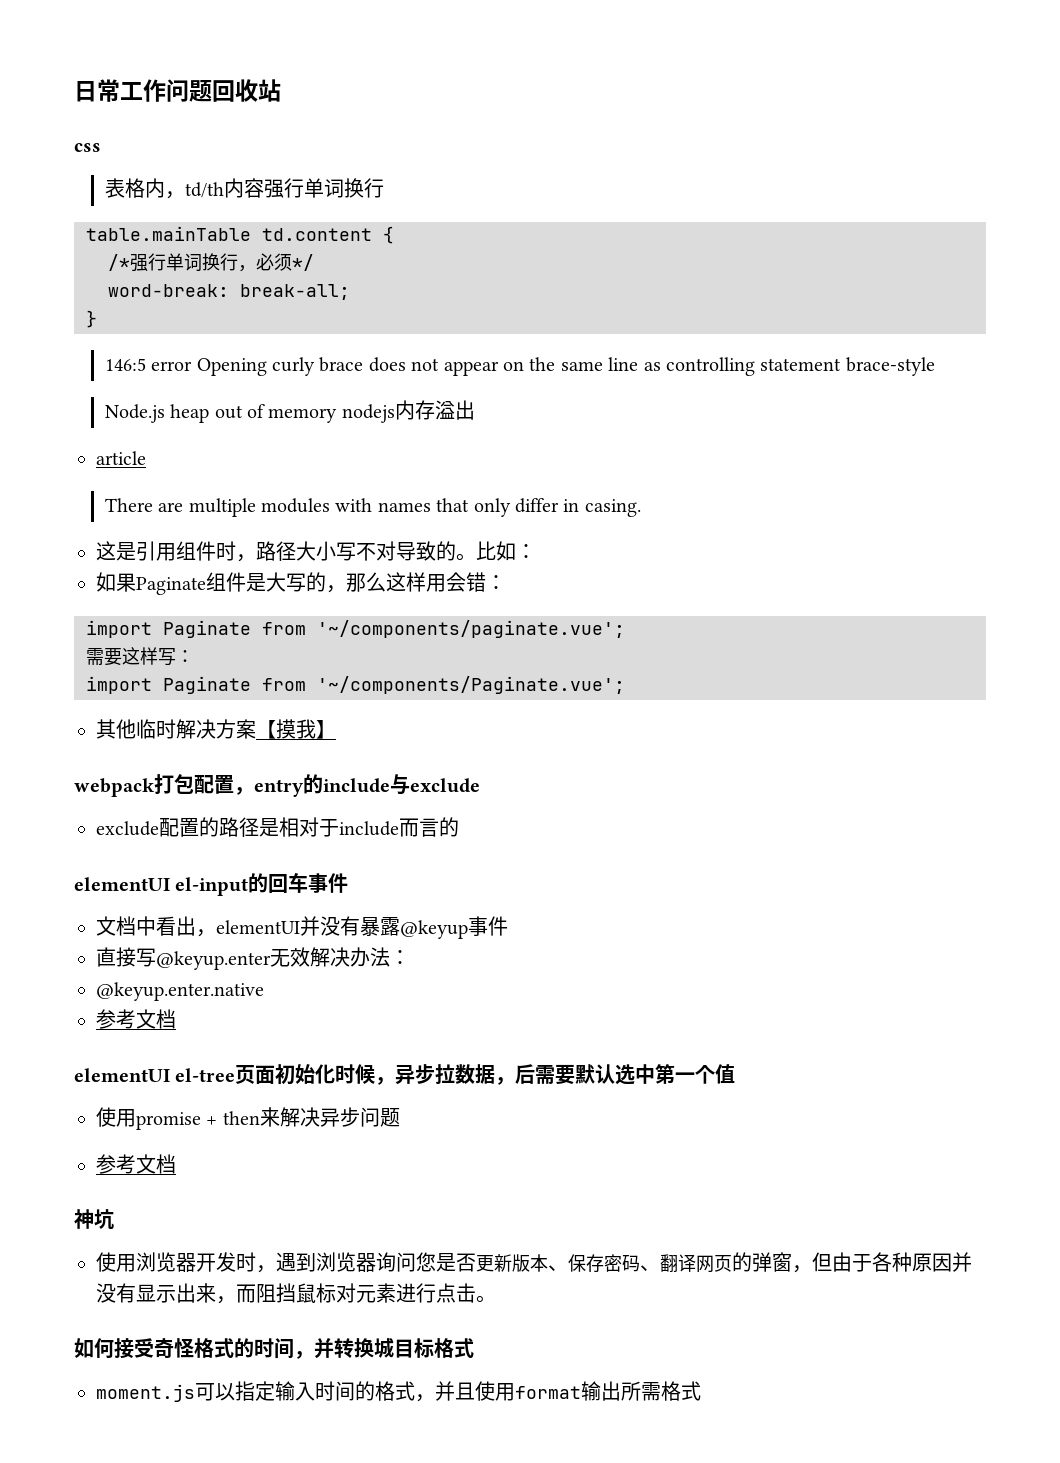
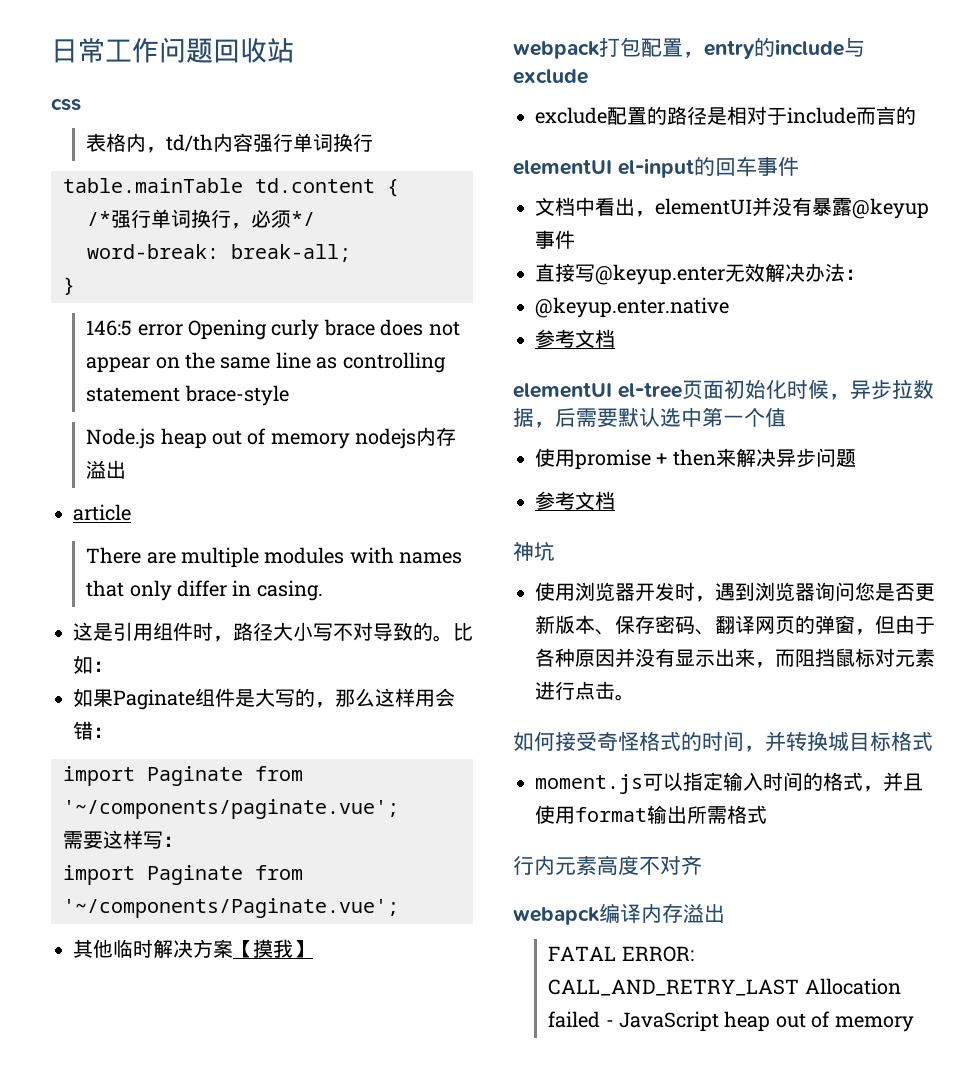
+ 行内元素高度不对齐
+ webapck编译内存溢出
+ FATAL ERROR: CALL_AND_RETRY_LAST Allocation failed - JavaScript heap out of memory

